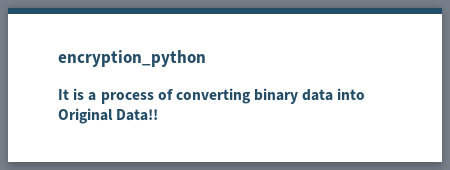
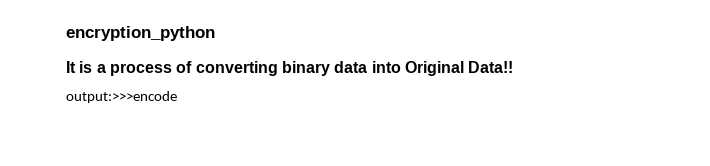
+ output:>>>encode

